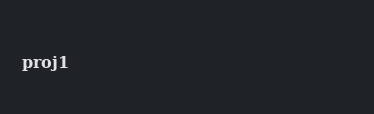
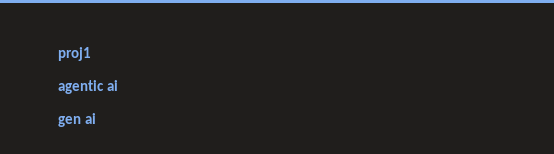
+ agentic ai
+ gen ai

